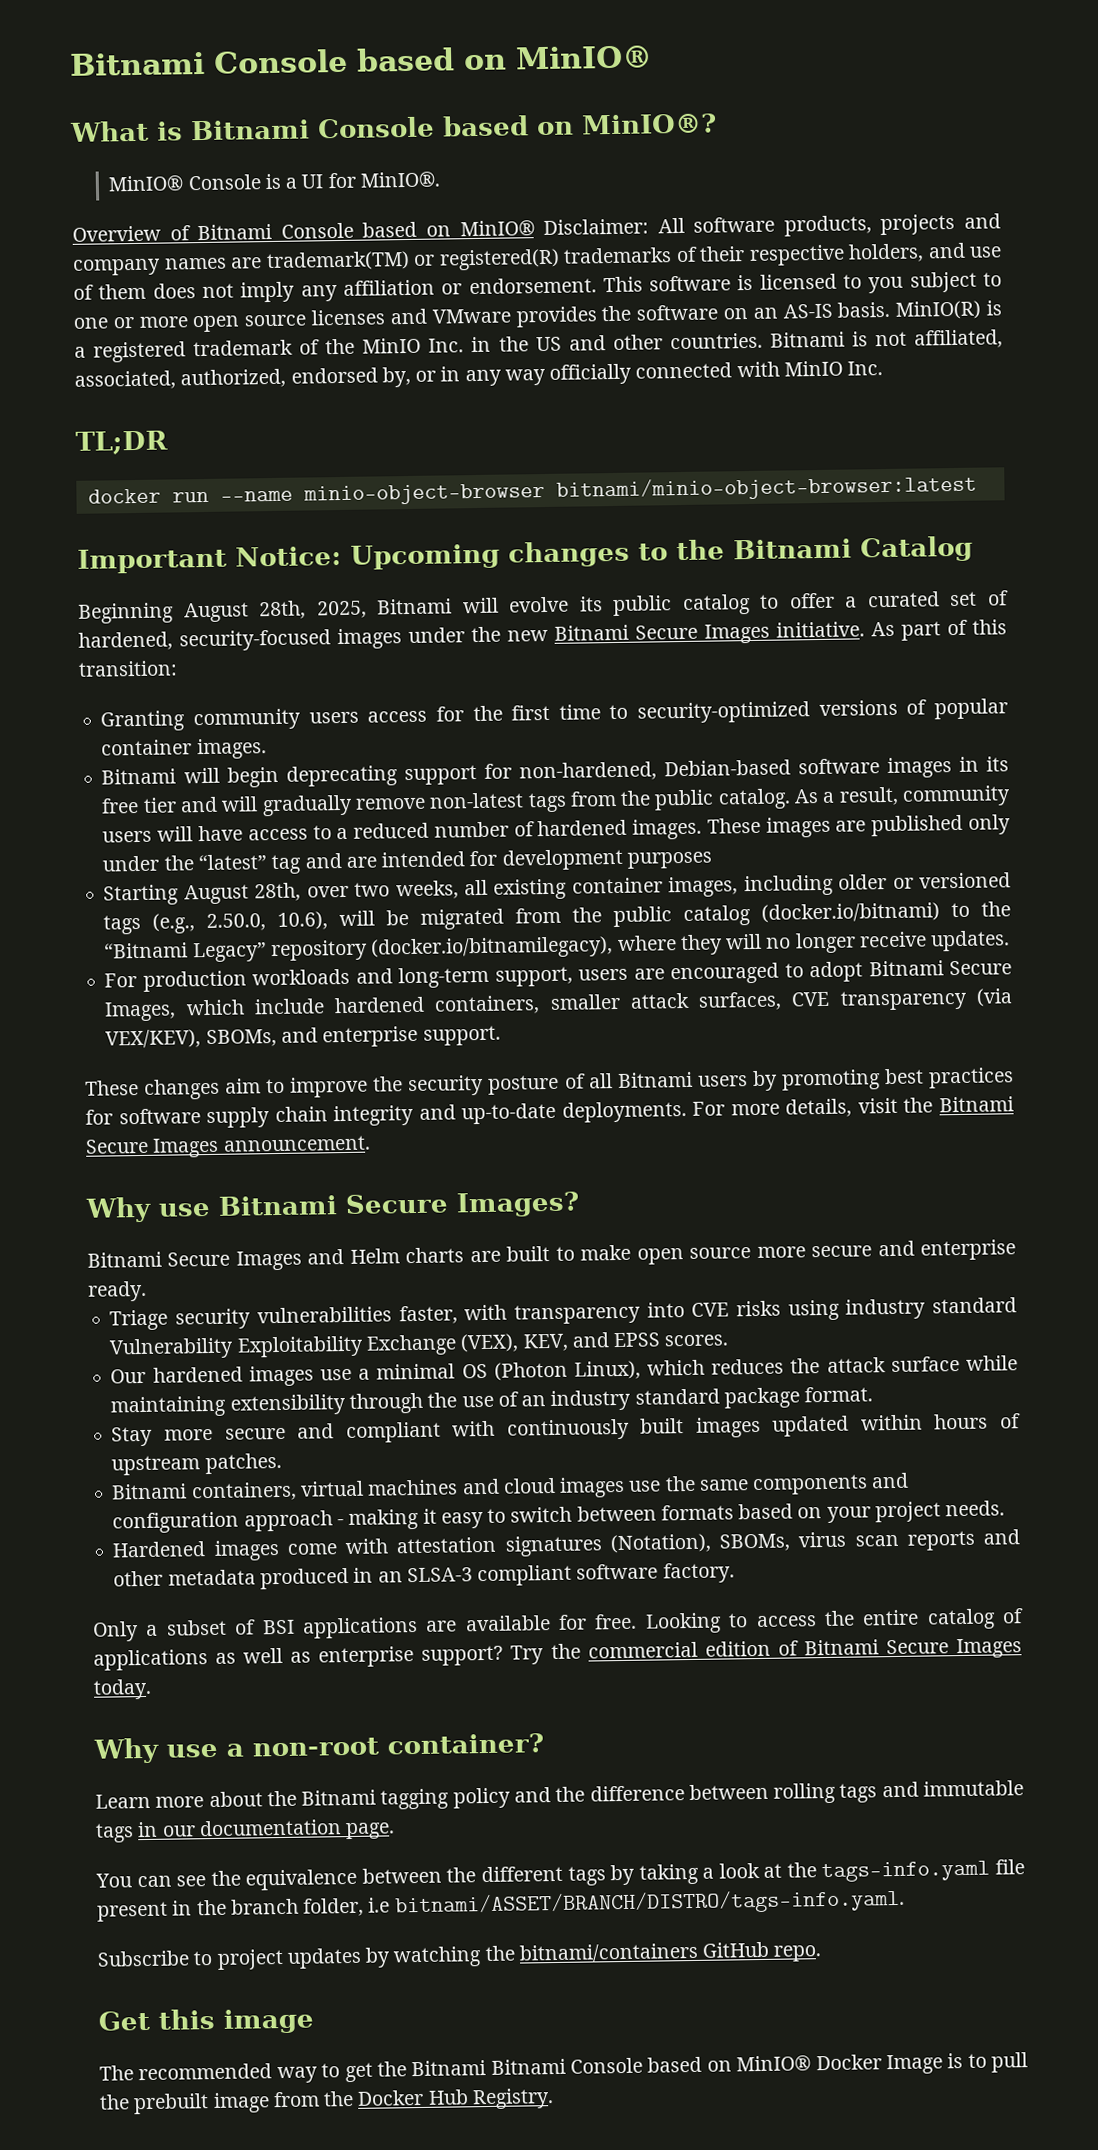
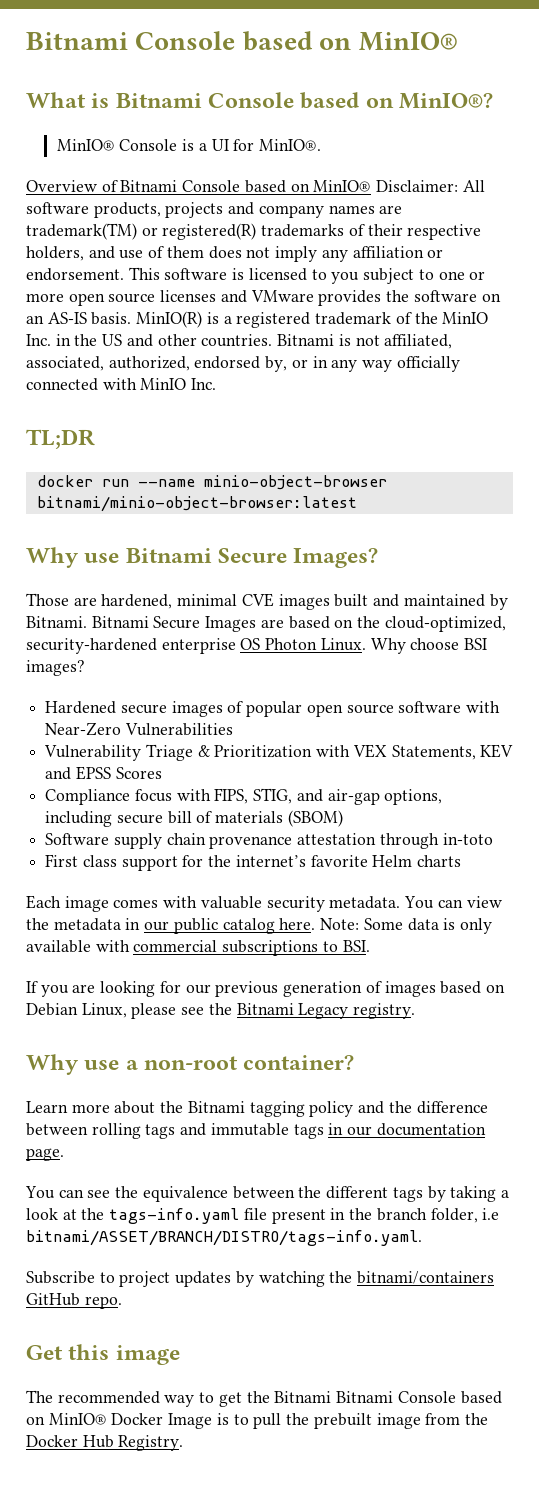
- Important Notice: Upcoming changes to the Bitnami Catalog
- Beginning August 28th, 2025, Bitnami will evolve its public catalog to offer a curated set of hardened, security-focused images under the new Bitnami Secure Images initiative. As part of this transition:
- Granting community users access for the first time to security-optimized versions of popular container images.
- Bitnami will begin deprecating support for non-hardened, Debian-based software images in its free tier and will gradually remove non-latest tags from the public catalog. As a result, community users will have access to a reduced number of hardened images. These images are published only under the “latest” tag and are intended for development purposes
- Starting August 28th, over two weeks, all existing container images, including older or versioned tags (e.g., 2.50.0, 10.6), will be migrated from the public catalog (docker.io/bitnami) to the “Bitnami Legacy” repository (docker.io/bitnamilegacy), where they will no longer receive updates.
- For production workloads and long-term support, users are encouraged to adopt Bitnami Secure Images, which include hardened containers, smaller attack surfaces, CVE transparency (via VEX/KEV), SBOMs, and enterprise support.
- These changes aim to improve the security posture of all Bitnami users by promoting best practices for software supply chain integrity and up-to-date deployments. For more details, visit the Bitnami Secure Images announcement.
- Bitnami Secure Images and Helm charts are built to make open source more secure and enterprise ready.
- Triage security vulnerabilities faster, with transparency into CVE risks using industry standard Vulnerability Exploitability Exchange (VEX), KEV, and EPSS scores.
- Our hardened images use a minimal OS (Photon Linux), which reduces the attack surface while maintaining extensibility through the use of an industry standard package format.
- Stay more secure and compliant with continuously built images updated within hours of upstream patches.
- Bitnami containers, virtual machines and cloud images use the same components and configuration approach - making it easy to switch between formats based on your project needs.
- Hardened images come with attestation signatures (Notation), SBOMs, virus scan reports and other metadata produced in an SLSA-3 compliant software factory.
- Only a subset of BSI applications are available for free. Looking to access the entire catalog of applications as well as enterprise support? Try the commercial edition of Bitnami Secure Images today.
+ Those are hardened, minimal CVE images built and maintained by Bitnami. Bitnami Secure Images are based on the cloud-optimized, security-hardened enterprise OS Photon Linux. Why choose BSI images?
+ Hardened secure images of popular open source software with Near-Zero Vulnerabilities
+ Vulnerability Triage & Prioritization with VEX Statements, KEV and EPSS Scores
+ Compliance focus with FIPS, STIG, and air-gap options, including secure bill of materials (SBOM)
+ Software supply chain provenance attestation through in-toto
+ First class support for the internet’s favorite Helm charts
+ Each image comes with valuable security metadata. You can view the metadata in our public catalog here. Note: Some data is only available with commercial subscriptions to BSI.
+ If you are looking for our previous generation of images based on Debian Linux, please see the Bitnami Legacy registry.

